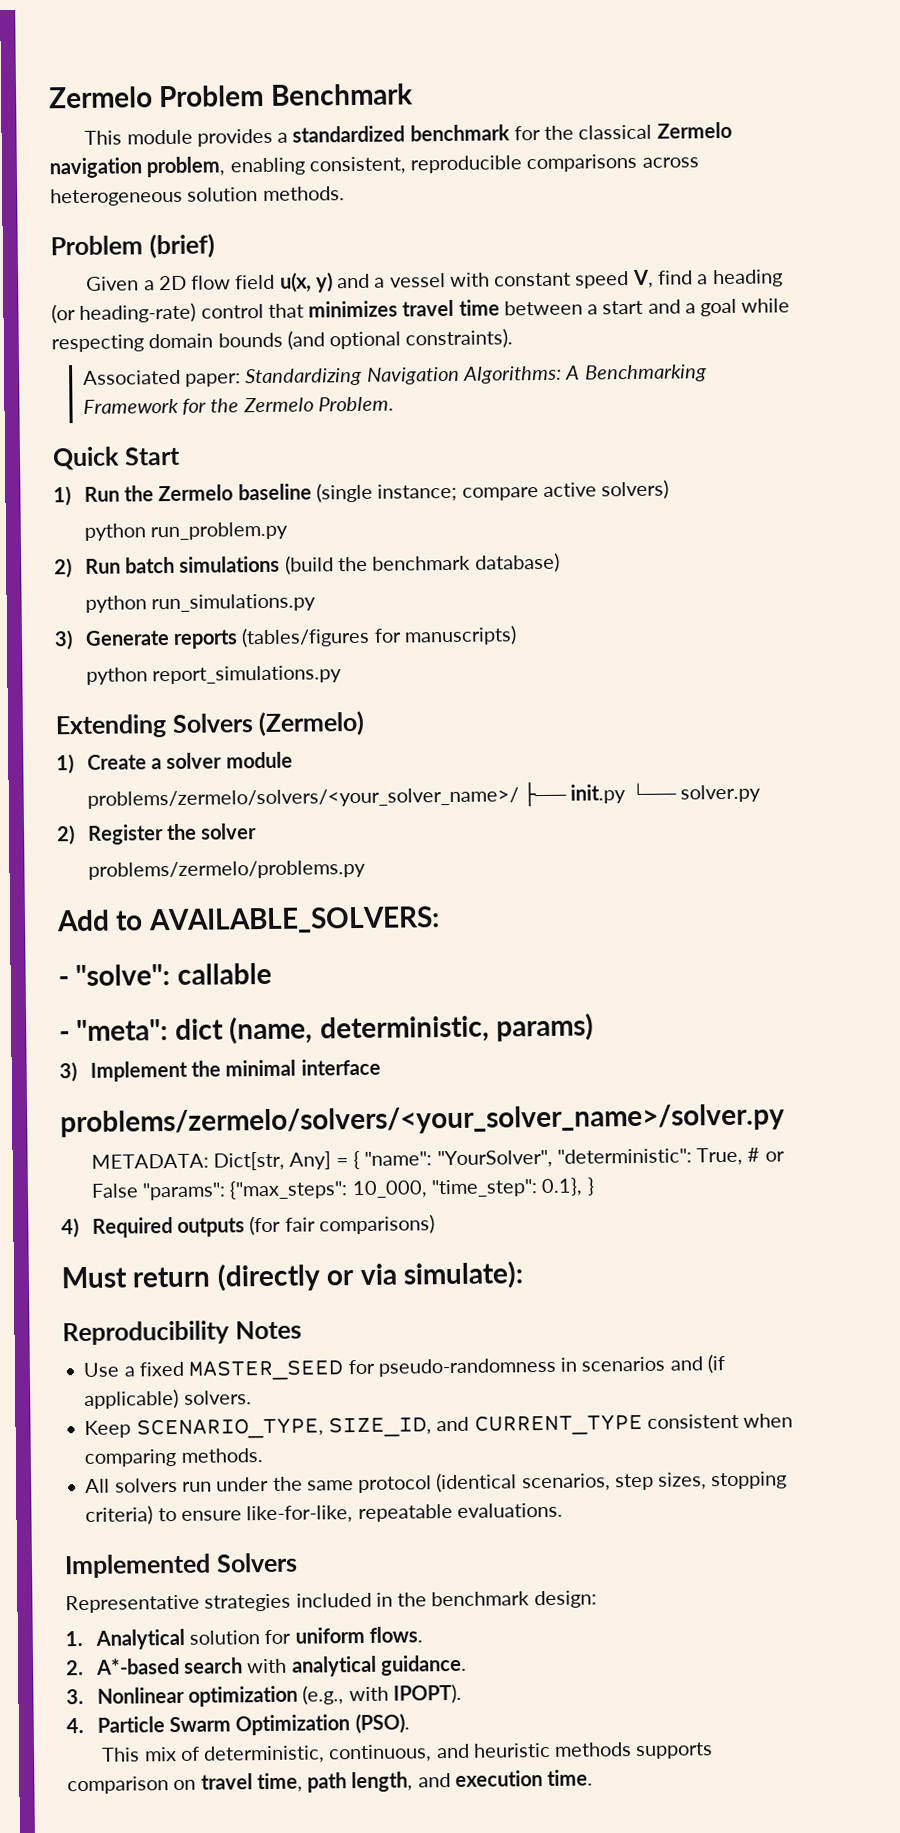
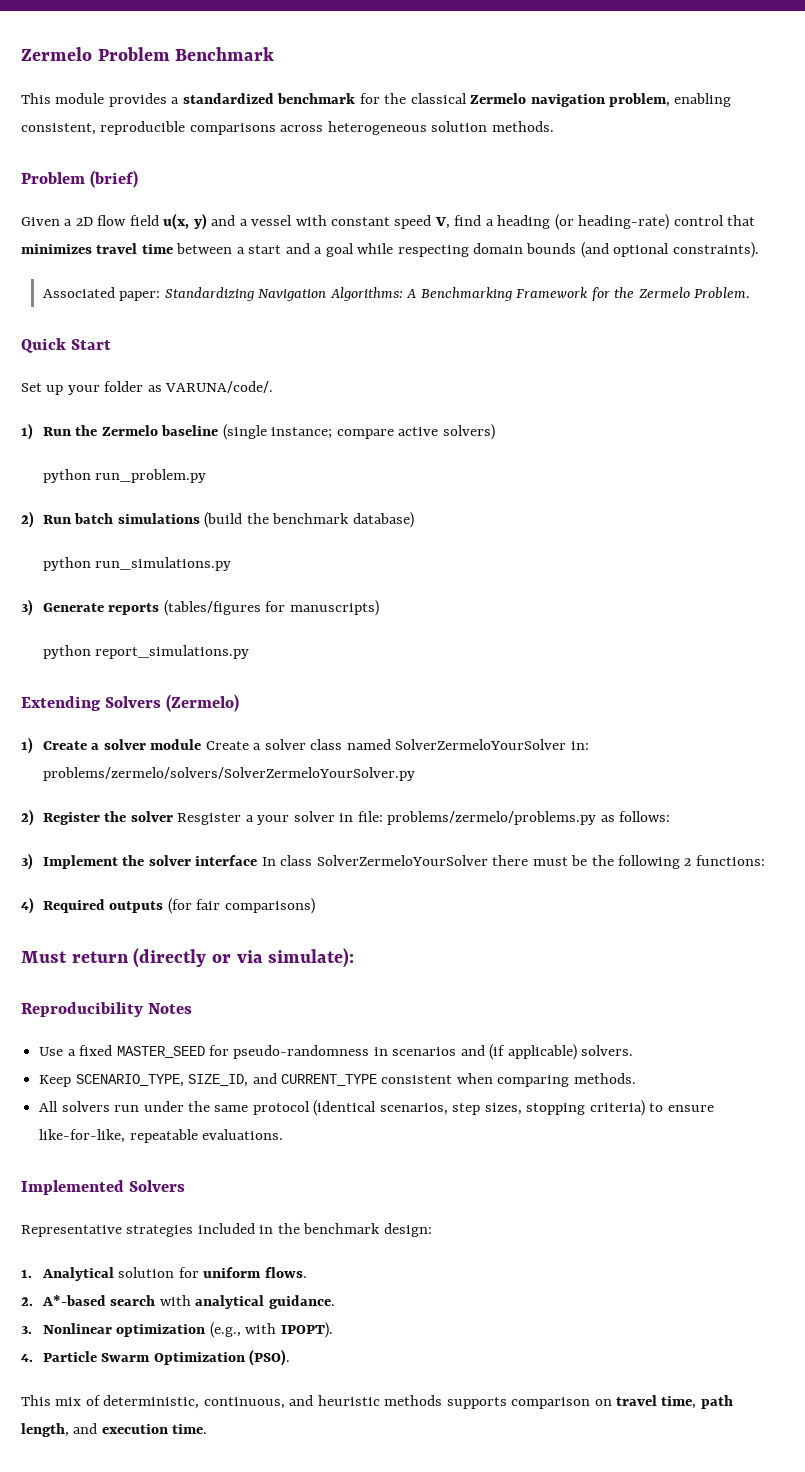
+ Set up your folder as VARUNA/code/.
- 1) Create a solver module
- problems/zermelo/solvers/<your_solver_name>/ ├── init.py └── solver.py
- 2) Register the solver
- problems/zermelo/problems.py
- Add to AVAILABLE_SOLVERS:
- - "solve": callable
- - "meta": dict (name, deterministic, params)
+ 1) Create a solver module Create a solver class named SolverZermeloYourSolver in: problems/zermelo/solvers/SolverZermeloYourSolver.py
+ 2) Register the solver Resgister a your solver in file: problems/zermelo/problems.py as follows:
- 3) Implement the minimal interface
- problems/zermelo/solvers/<your_solver_name>/solver.py
- METADATA: Dict[str, Any] = { "name": "YourSolver", "deterministic": True, # or False "params": {"max_steps": 10_000, "time_step": 0.1}, }
+ 3) Implement the solver interface In class SolverZermeloYourSolver there must be the following 2 functions:

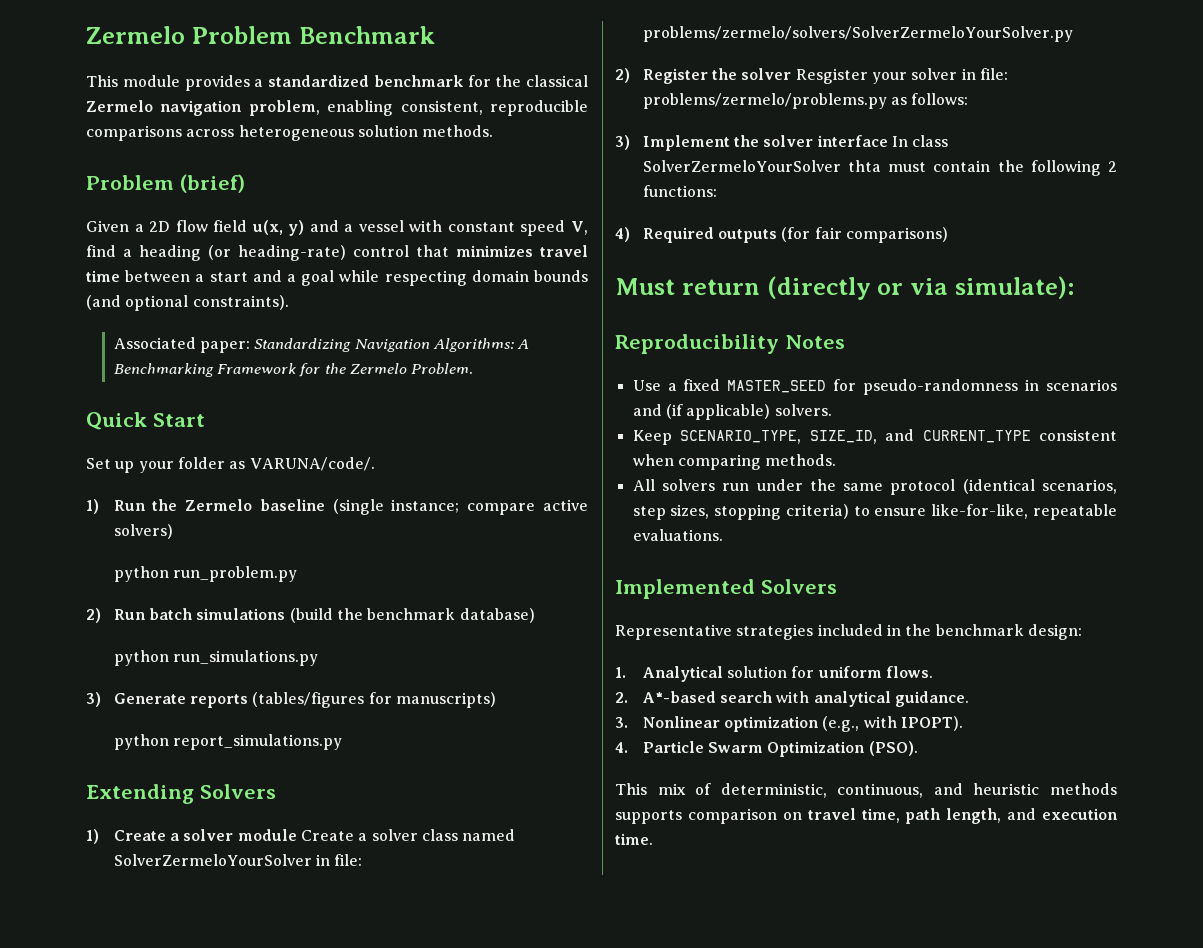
- Extending Solvers (Zermelo)
+ Extending Solvers
- 1) Create a solver module Create a solver class named SolverZermeloYourSolver in: problems/zermelo/solvers/SolverZermeloYourSolver.py
+ 1) Create a solver module Create a solver class named SolverZermeloYourSolver in file: problems/zermelo/solvers/SolverZermeloYourSolver.py
- 2) Register the solver Resgister a your solver in file: problems/zermelo/problems.py as follows:
+ 2) Register the solver Resgister your solver in file: problems/zermelo/problems.py as follows:
- 3) Implement the solver interface In class SolverZermeloYourSolver there must be the following 2 functions:
+ 3) Implement the solver interface In class SolverZermeloYourSolver thta must contain the following 2 functions:

